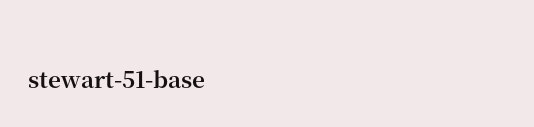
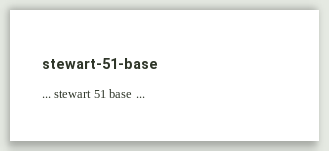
+ ... stewart 51 base ...

